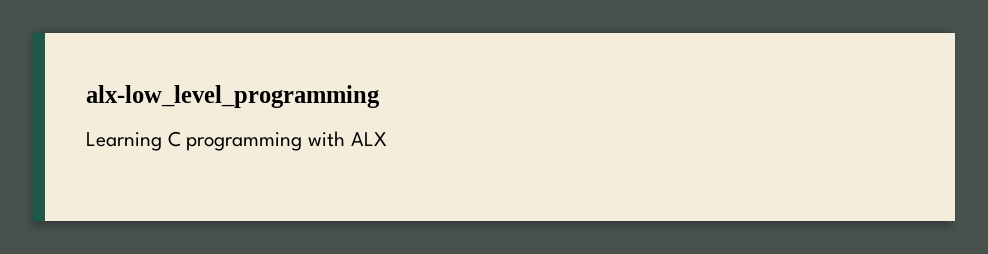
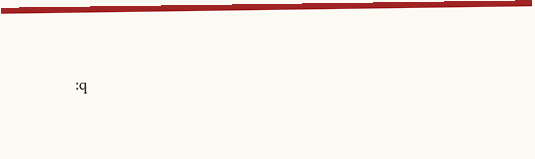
- alx-low_level_programming
- Learning C programming with ALX
+ :q

